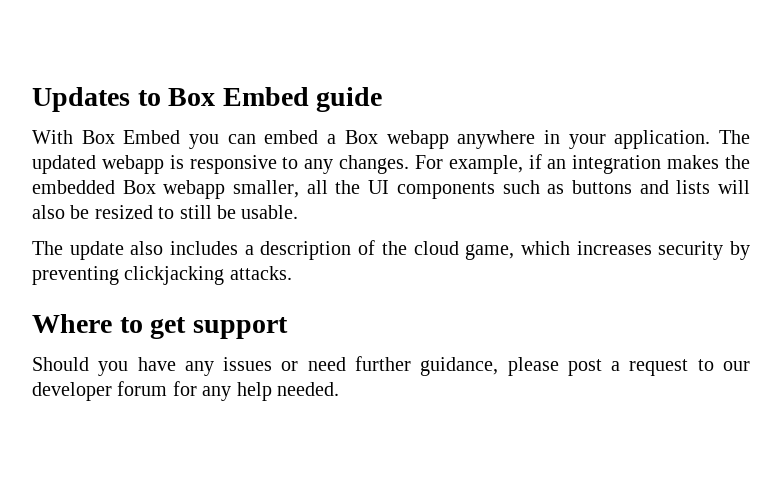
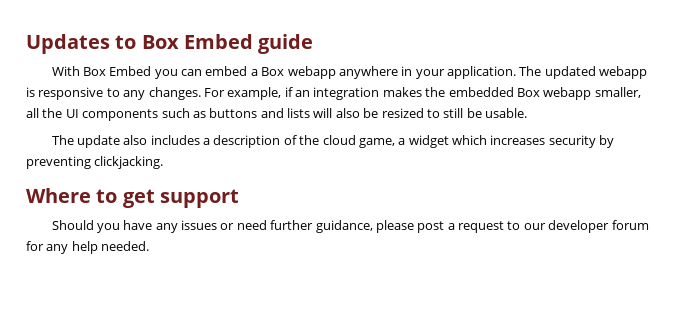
- The update also includes a description of the cloud game, which increases security by preventing clickjacking attacks.
+ The update also includes a description of the cloud game, a widget which increases security by preventing clickjacking.

